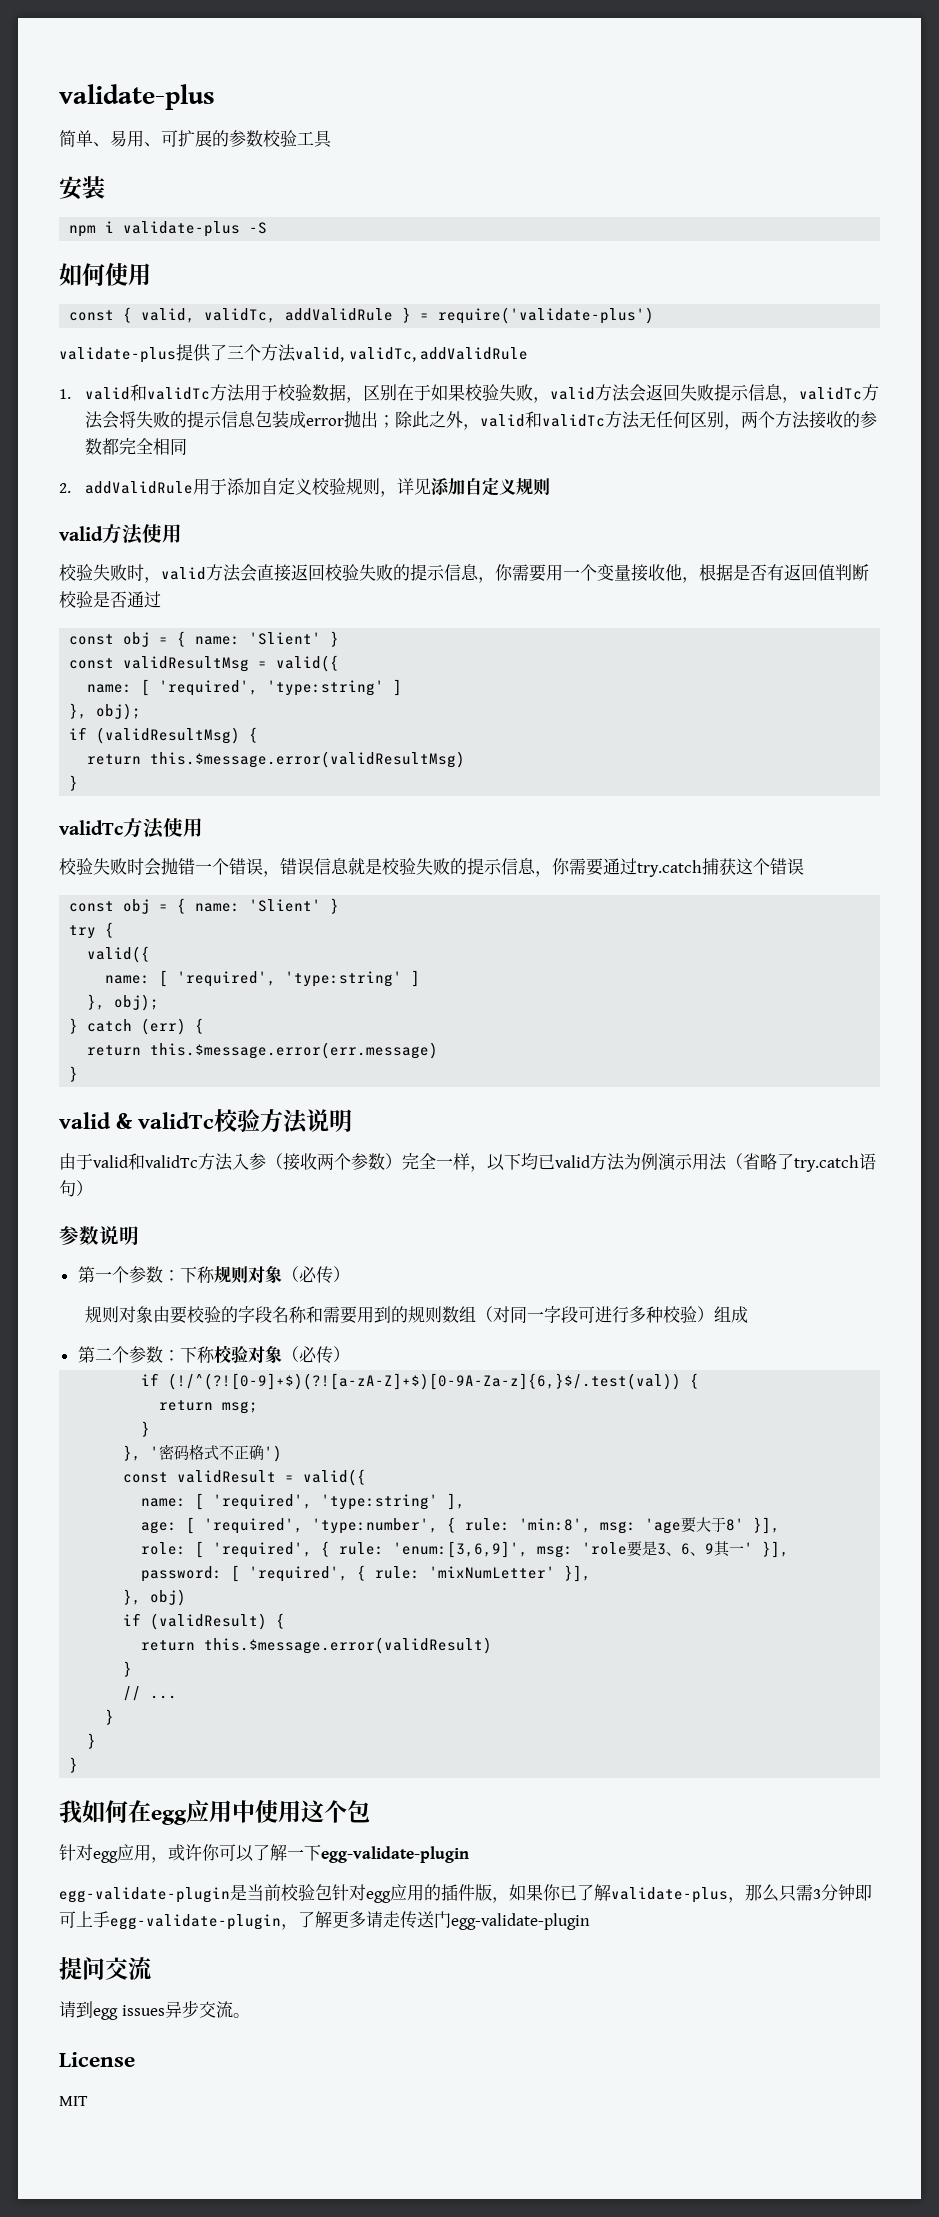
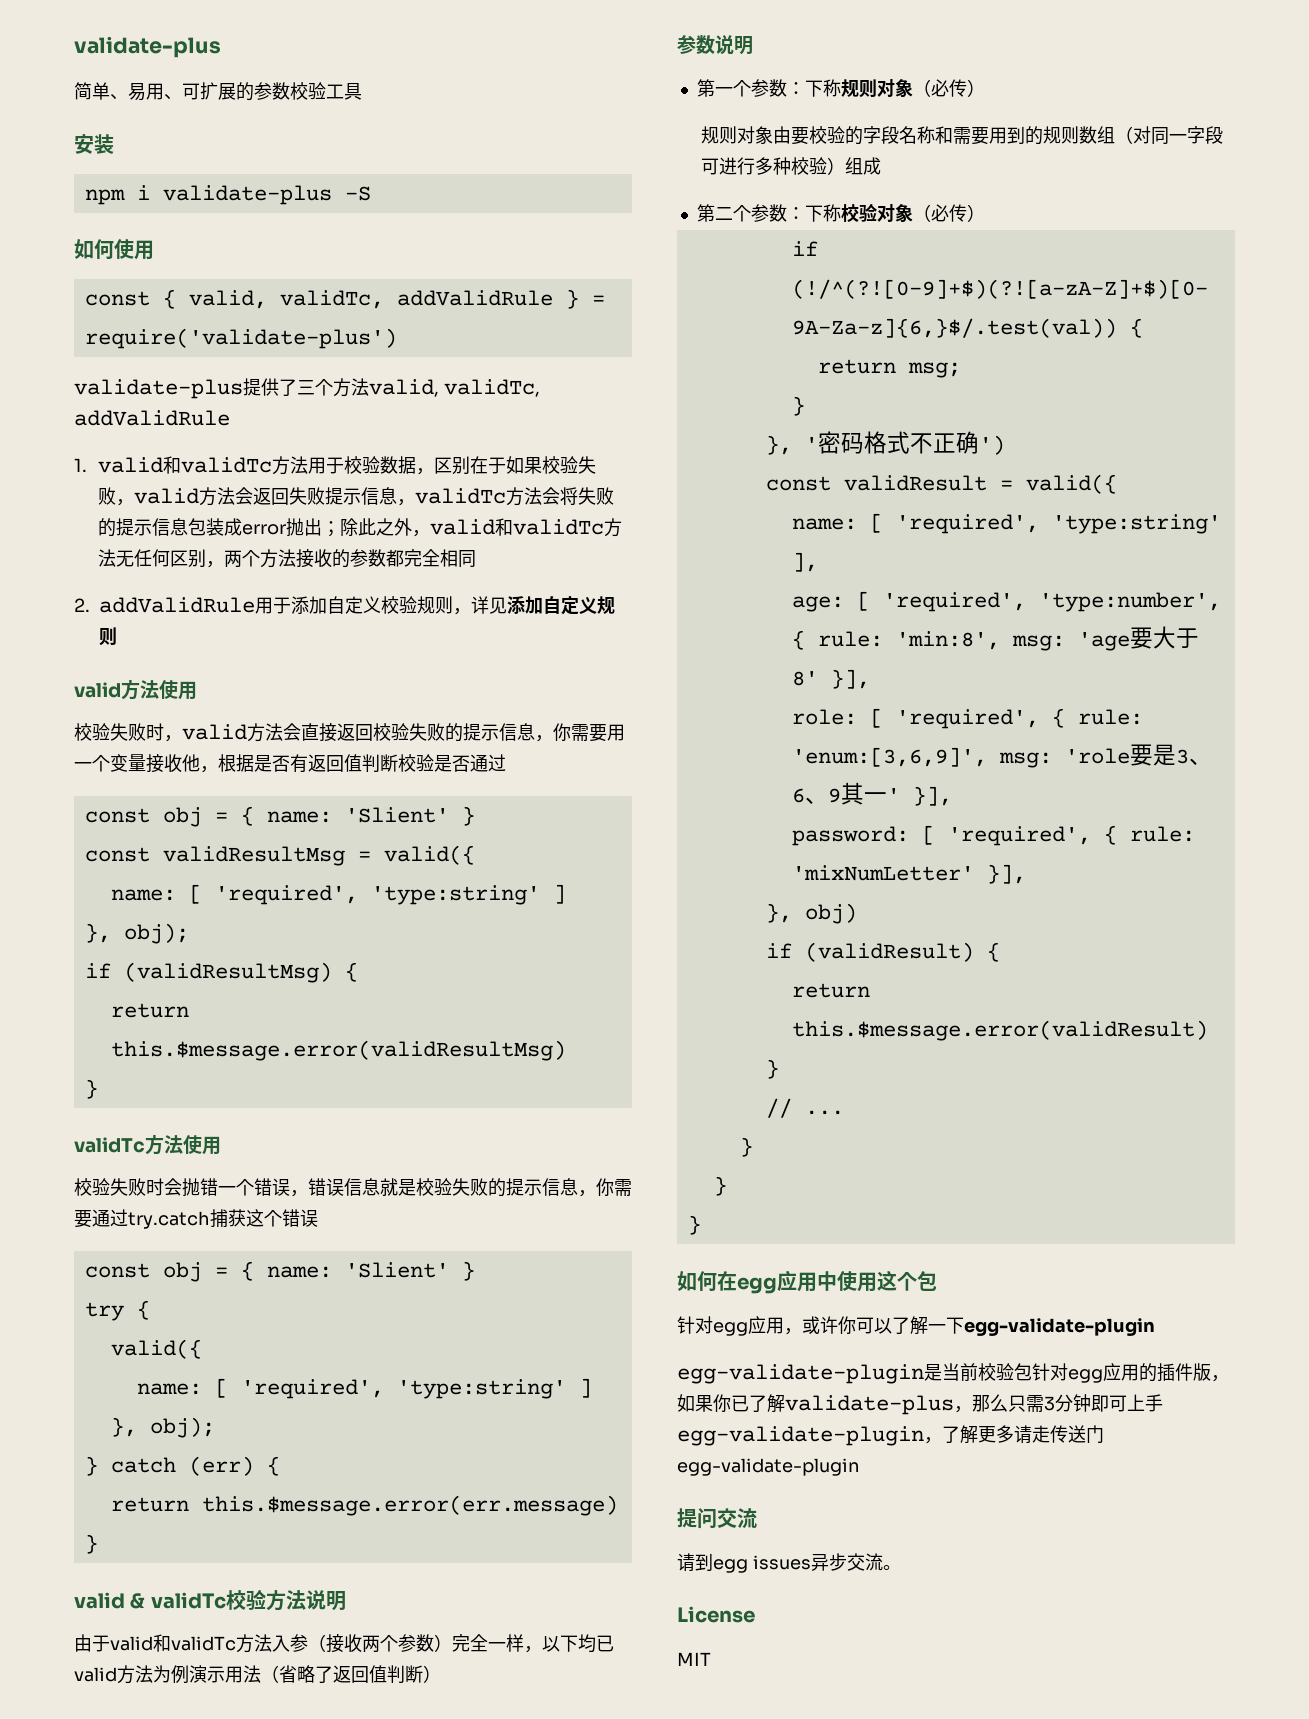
- 由于valid和validTc方法入参（接收两个参数）完全一样，以下均已valid方法为例演示用法（省略了try.catch语句）
+ 由于valid和validTc方法入参（接收两个参数）完全一样，以下均已valid方法为例演示用法（省略了返回值判断）
- 我如何在egg应用中使用这个包
+ 如何在egg应用中使用这个包

